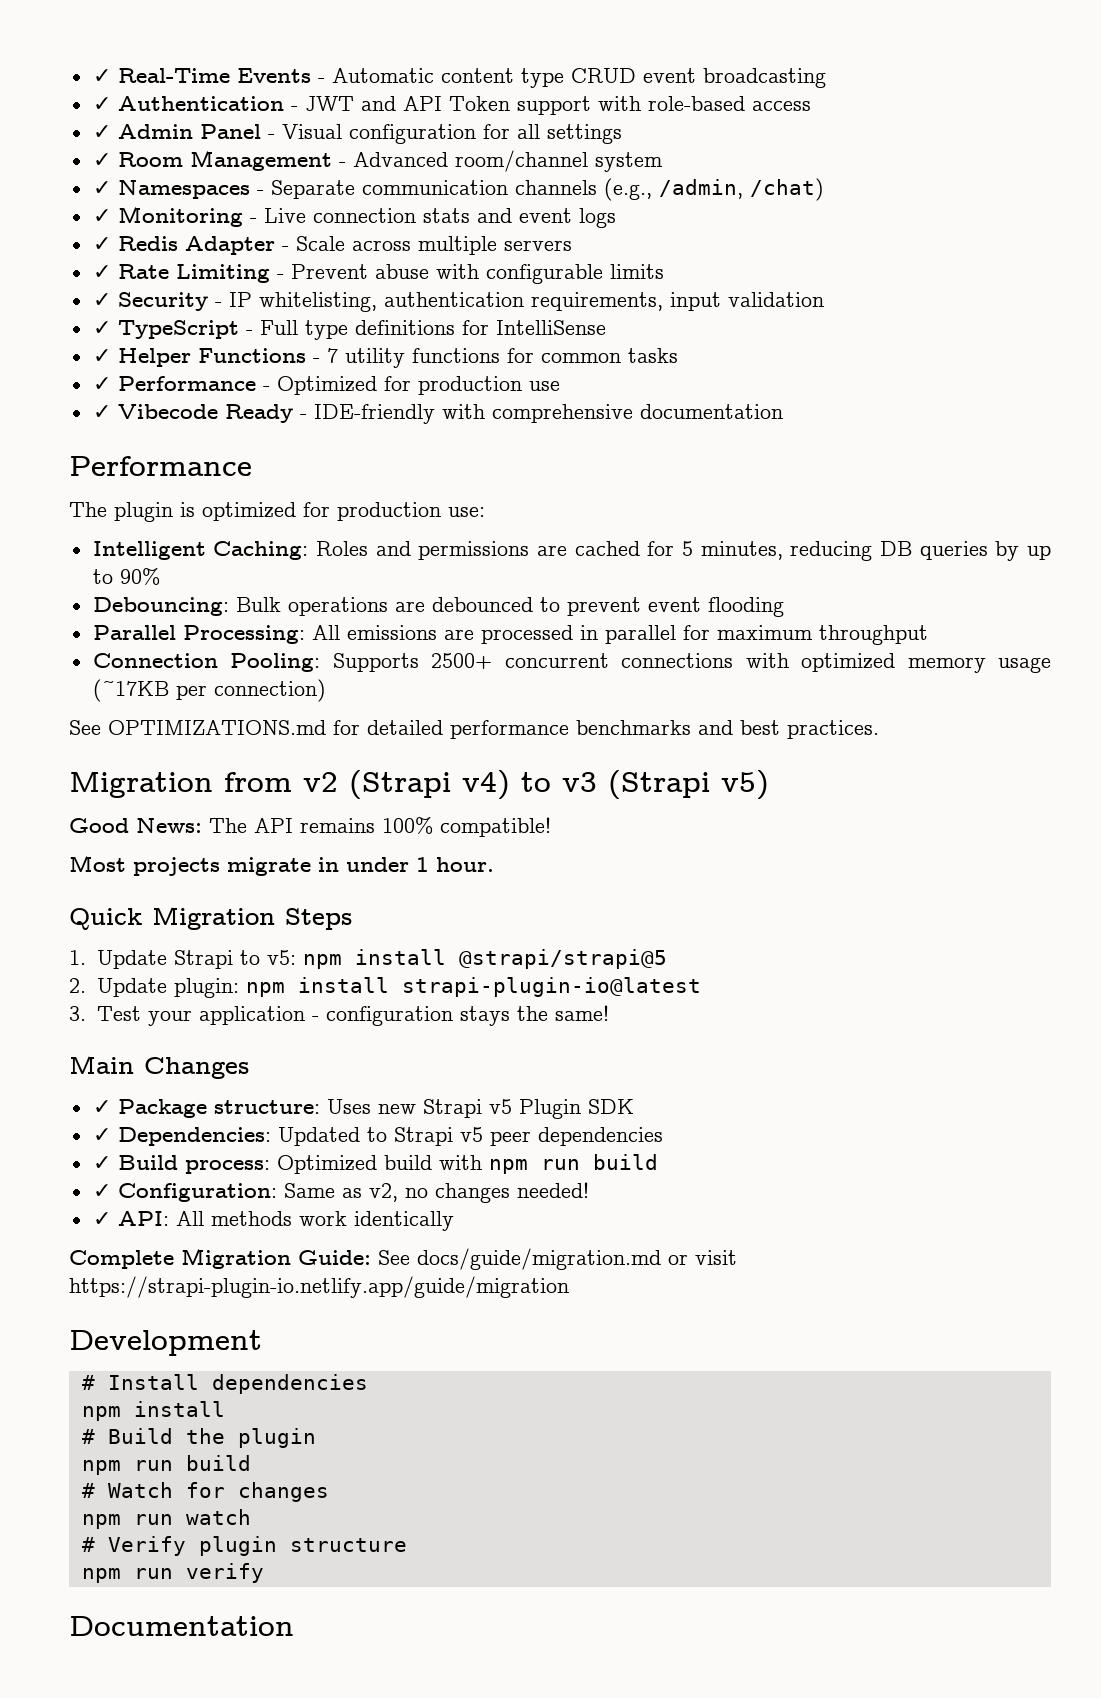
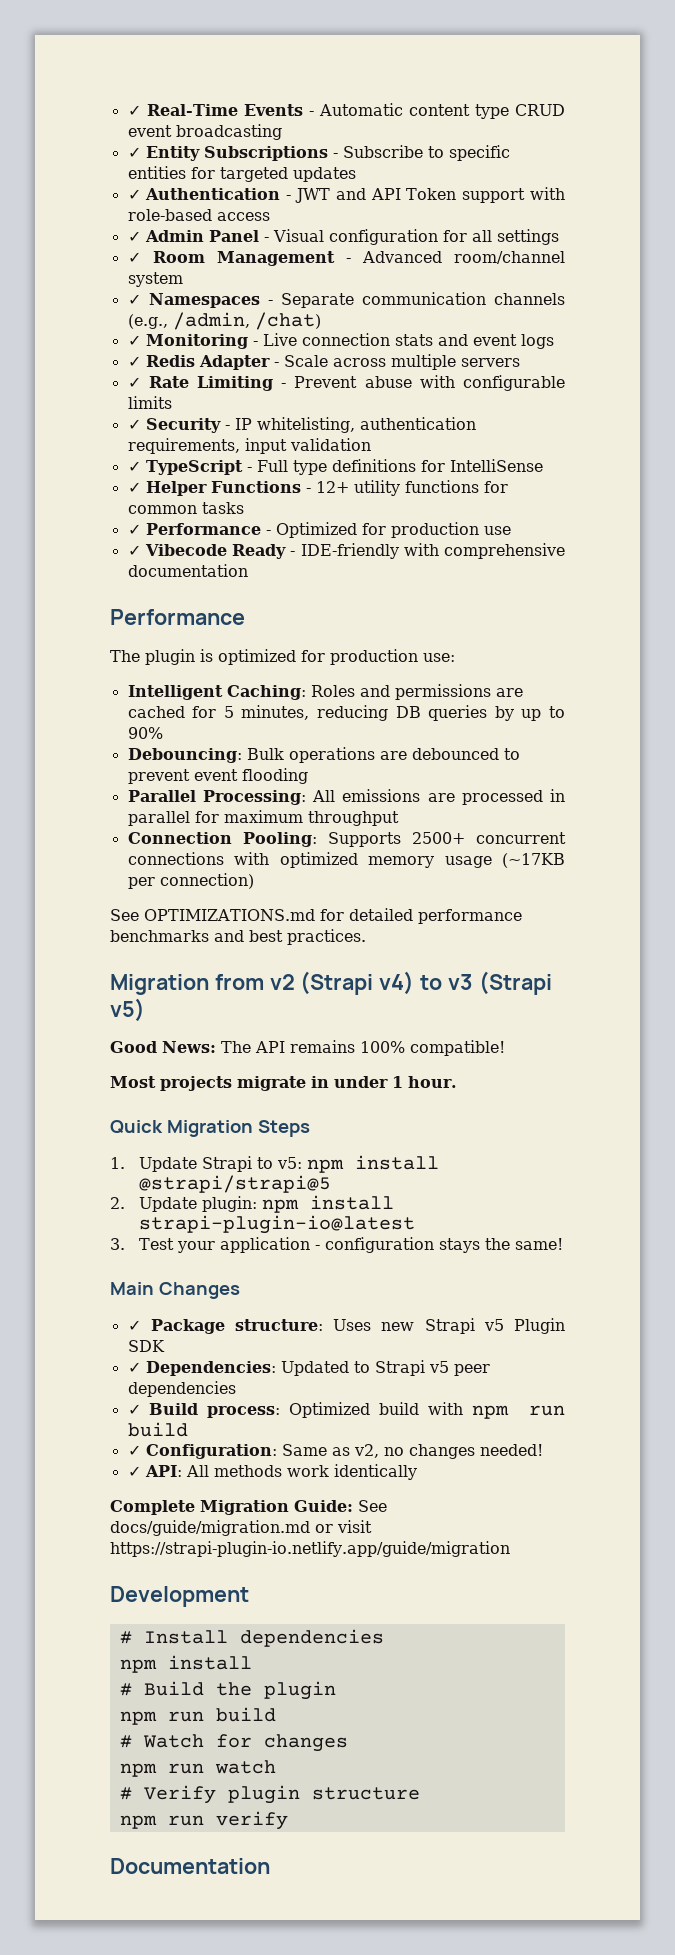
+ ✓ Entity Subscriptions - Subscribe to specific entities for targeted updates
- ✓ Helper Functions - 7 utility functions for common tasks
+ ✓ Helper Functions - 12+ utility functions for common tasks

